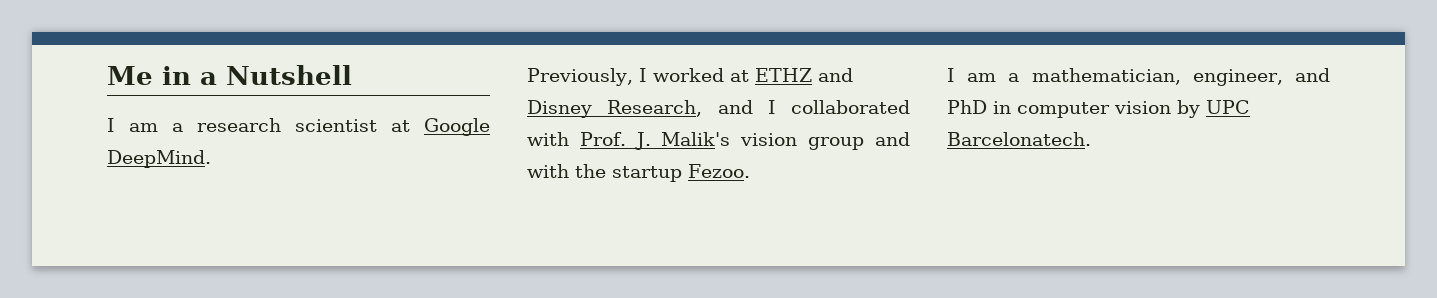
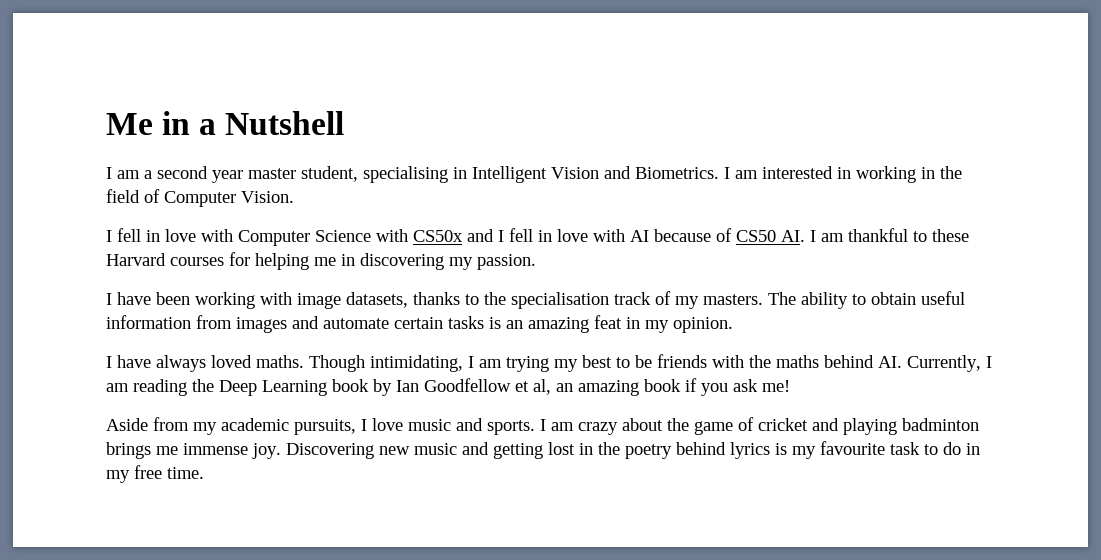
- I am a research scientist at Google DeepMind.
- Previously, I worked at ETHZ and Disney Research, and I collaborated with Prof. J. Malik's vision group and with the startup Fezoo.
- I am a mathematician, engineer, and PhD in computer vision by UPC Barcelonatech.
+ I am a second year master student, specialising in Intelligent Vision and Biometrics. I am interested in working in the field of Computer Vision.
+ I fell in love with Computer Science with CS50x and I fell in love with AI because of CS50 AI. I am thankful to these Harvard courses for helping me in discovering my passion.
+ I have been working with image datasets, thanks to the specialisation track of my masters. The ability to obtain useful information from images and automate certain tasks is an amazing feat in my opinion.
+ I have always loved maths. Though intimidating, I am trying my best to be friends with the maths behind AI. Currently, I am reading the Deep Learning book by Ian Goodfellow et al, an amazing book if you ask me!
+ Aside from my academic pursuits, I love music and sports. I am crazy about the game of cricket and playing badminton brings me immense joy. Discovering new music and getting lost in the poetry behind lyrics is my favourite task to do in my free time.

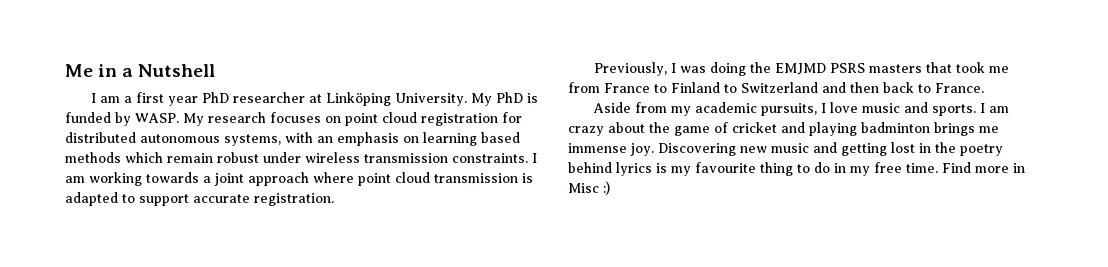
- I am a second year master student, specialising in Intelligent Vision and Biometrics. I am interested in working in the field of Computer Vision.
- I fell in love with Computer Science with CS50x and I fell in love with AI because of CS50 AI. I am thankful to these Harvard courses for helping me in discovering my passion.
- I have been working with image datasets, thanks to the specialisation track of my masters. The ability to obtain useful information from images and automate certain tasks is an amazing feat in my opinion.
- I have always loved maths. Though intimidating, I am trying my best to be friends with the maths behind AI. Currently, I am reading the Deep Learning book by Ian Goodfellow et al, an amazing book if you ask me!
+ I am a first year PhD researcher at Linköping University. My PhD is funded by WASP. My research focuses on point cloud registration for distributed autonomous systems, with an emphasis on learning based methods which remain robust under wireless transmission constraints. I am working towards a joint approach where point cloud transmission is adapted to support accurate registration.
+ Previously, I was doing the EMJMD PSRS masters that took me from France to Finland to Switzerland and then back to France.
- Discovering new music and getting lost in the poetry behind lyrics is my favourite task to do in my free time.
+ Discovering new music and getting lost in the poetry behind lyrics is my favourite thing to do in my free time.
+ Find more in Misc :)

